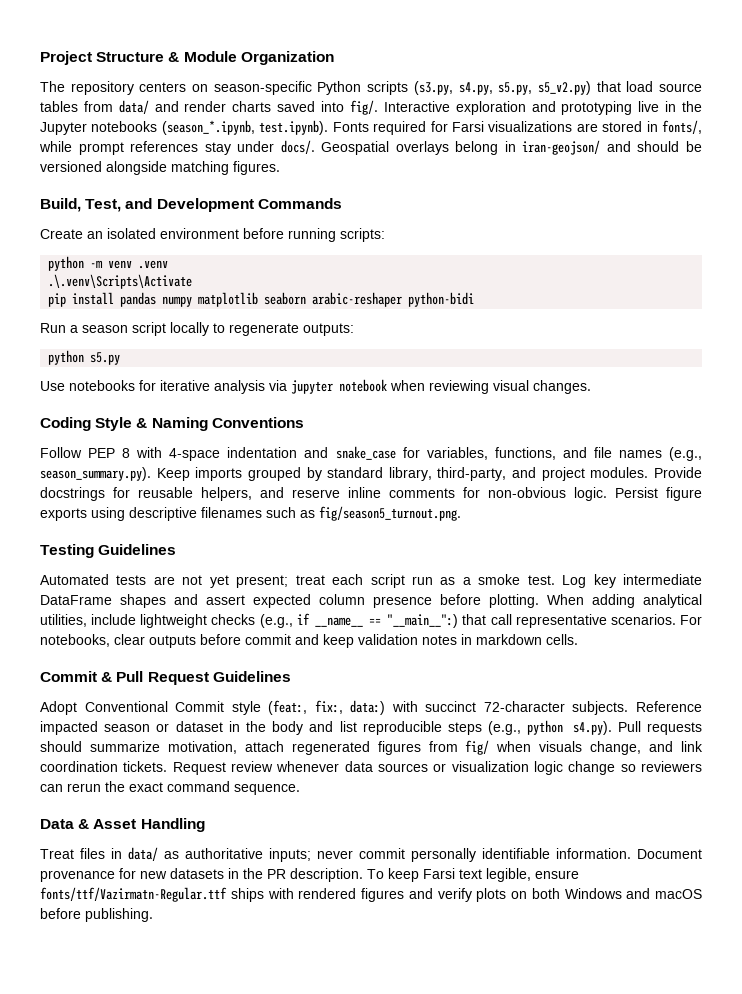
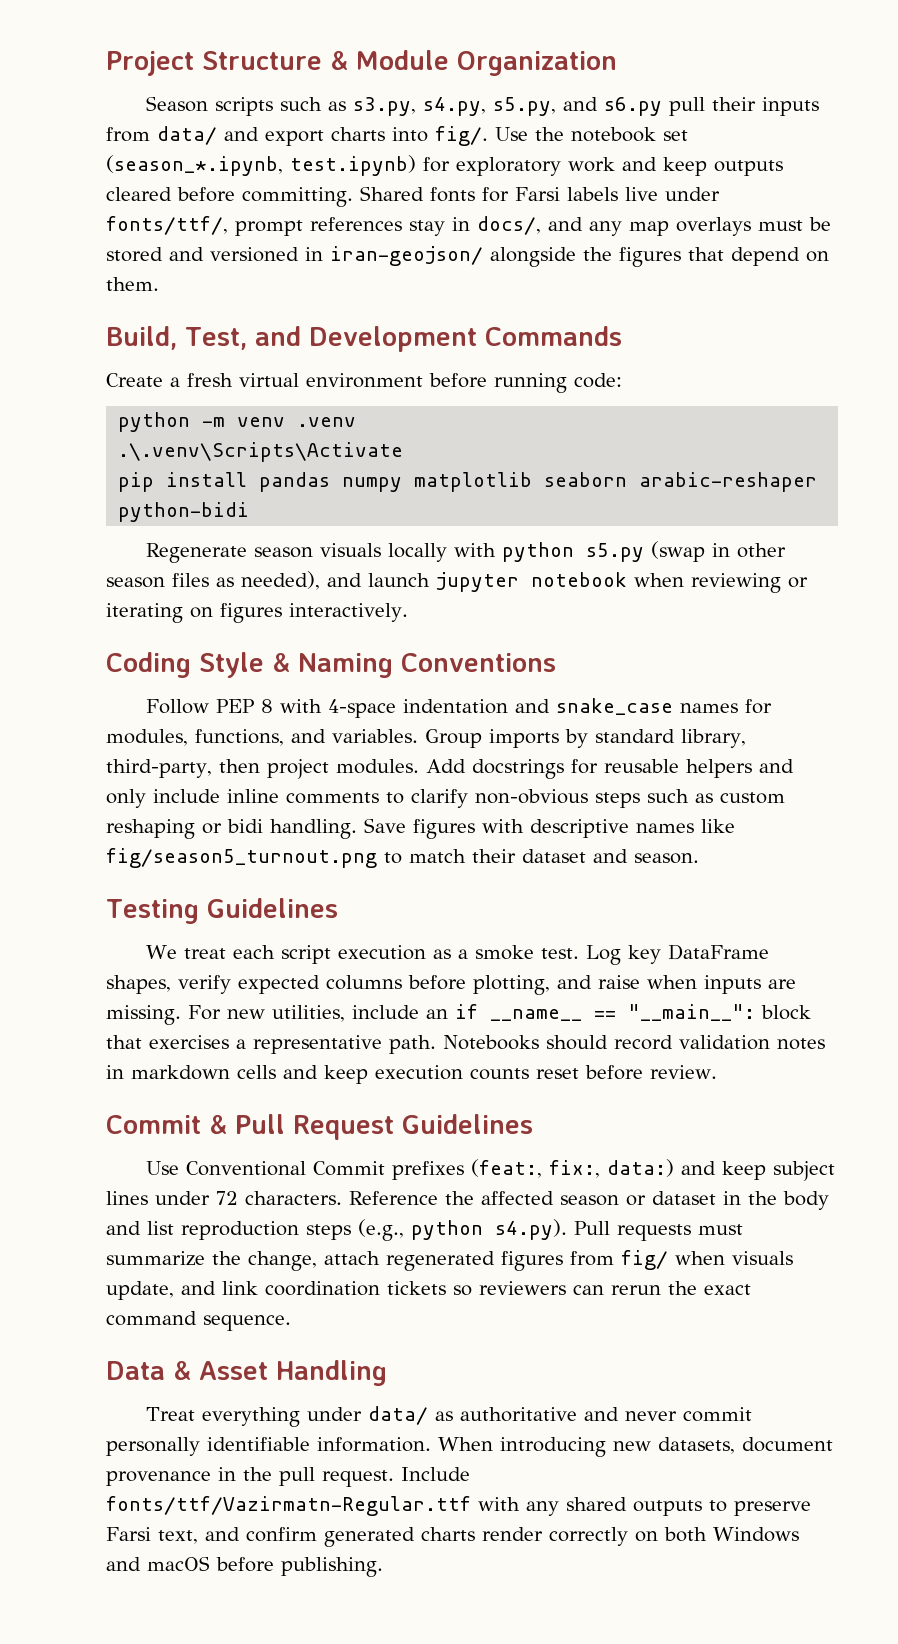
- The repository centers on season-specific Python scripts (s3.py, s4.py, s5.py, s5_v2.py) that load source tables from data/ and render charts saved into fig/. Interactive exploration and prototyping live in the Jupyter notebooks (season_*.ipynb, test.ipynb). Fonts required for Farsi visualizations are stored in fonts/, while prompt references stay under docs/. Geospatial overlays belong in iran-geojson/ and should be versioned alongside matching figures.
+ Season scripts such as s3.py, s4.py, s5.py, and s6.py pull their inputs from data/ and export charts into fig/. Use the notebook set (season_*.ipynb, test.ipynb) for exploratory work and keep outputs cleared before committing. Shared fonts for Farsi labels live under fonts/ttf/, prompt references stay in docs/, and any map overlays must be stored and versioned in iran-geojson/ alongside the figures that depend on them.
- Create an isolated environment before running scripts:
+ Create a fresh virtual environment before running code:
- Run a season script locally to regenerate outputs:
- python s5.py
- Use notebooks for iterative analysis via jupyter notebook when reviewing visual changes.
+ Regenerate season visuals locally with python s5.py (swap in other season files as needed), and launch jupyter notebook when reviewing or iterating on figures interactively.
- Follow PEP 8 with 4-space indentation and snake_case for variables, functions, and file names (e.g., season_summary.py). Keep imports grouped by standard library, third-party, and project modules.
+ Follow PEP 8 with 4-space indentation and snake_case names for modules, functions, and variables. Group imports by standard library, third-party, then project modules.
- Provide docstrings for reusable helpers, and reserve inline comments for non-obvious logic. Persist figure exports using descriptive filenames such as fig/season5_turnout.png.
+ Add docstrings for reusable helpers and only include inline comments to clarify non-obvious steps such as custom reshaping or bidi handling. Save figures with descriptive names like fig/season5_turnout.png to match their dataset and season.
  Testing Guidelines
- Automated tests are not yet present; treat each script run as a smoke test.
+ We treat each script execution as a smoke test.
- Log key intermediate DataFrame shapes and assert expected column presence before plotting. When adding analytical utilities, include lightweight checks (e.g., if __name__ == "__main__":) that call representative scenarios. For notebooks, clear outputs before commit and keep validation notes in markdown cells.
+ Log key DataFrame shapes, verify expected columns before plotting, and raise when inputs are missing. For new utilities, include an if __name__ == "__main__": block that exercises a representative path. Notebooks should record validation notes in markdown cells and keep execution counts reset before review.
- Adopt Conventional Commit style (feat:, fix:, data:) with succinct 72-character subjects. Reference impacted season or dataset in the body and list reproducible steps (e.g., python s4.py). Pull requests should summarize motivation, attach regenerated figures from fig/ when visuals change, and link coordination tickets. Request review whenever data sources or visualization logic change so reviewers can rerun the exact command sequence.
+ Use Conventional Commit prefixes (feat:, fix:, data:) and keep subject lines under 72 characters. Reference the affected season or dataset in the body and list reproduction steps (e.g., python s4.py). Pull requests must summarize the change, attach regenerated figures from fig/ when visuals update, and link coordination tickets so reviewers can rerun the exact command sequence.
- Treat files in data/ as authoritative inputs; never commit personally identifiable information.
+ Treat everything under data/ as authoritative and never commit personally identifiable information.
- Document provenance for new datasets in the PR description. To keep Farsi text legible, ensure fonts/ttf/Vazirmatn-Regular.ttf ships with rendered figures and verify plots on both Windows and macOS before publishing.
+ When introducing new datasets, document provenance in the pull request. Include fonts/ttf/Vazirmatn-Regular.ttf with any shared outputs to preserve Farsi text, and confirm generated charts render correctly on both Windows and macOS before publishing.

